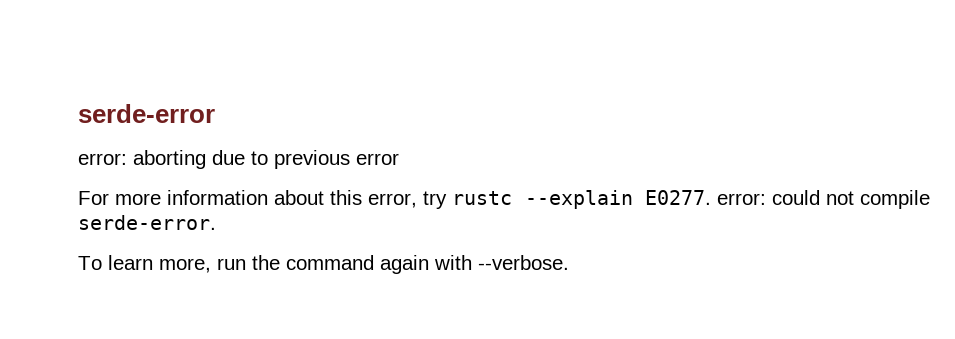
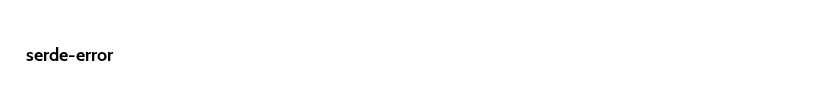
- error: aborting due to previous error
- For more information about this error, try rustc --explain E0277. error: could not compile serde-error.
- To learn more, run the command again with --verbose.

